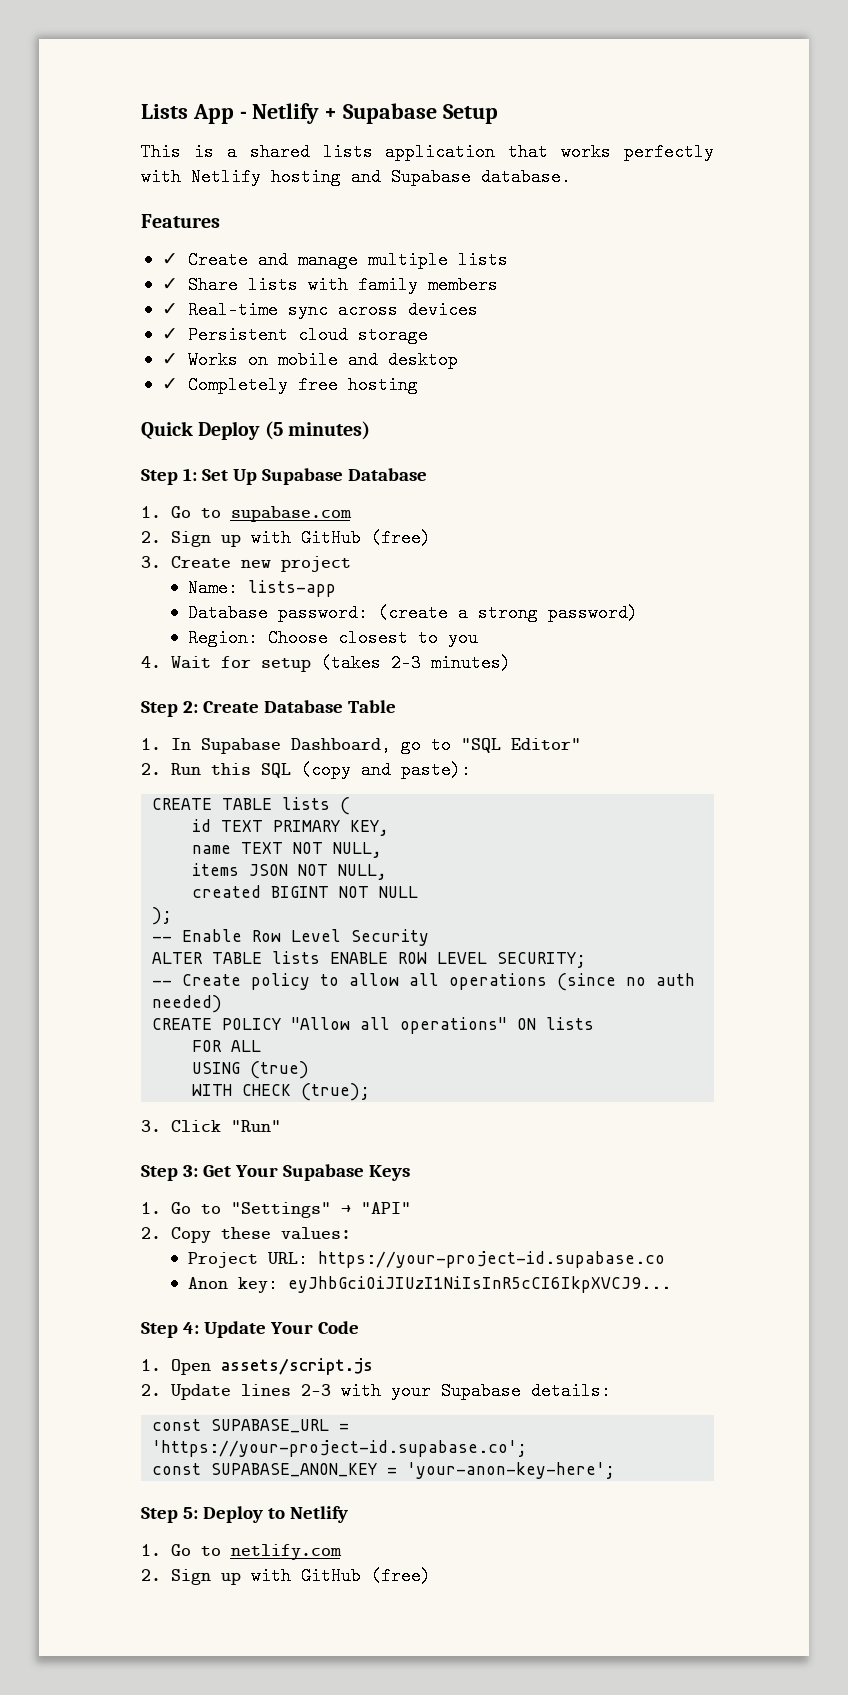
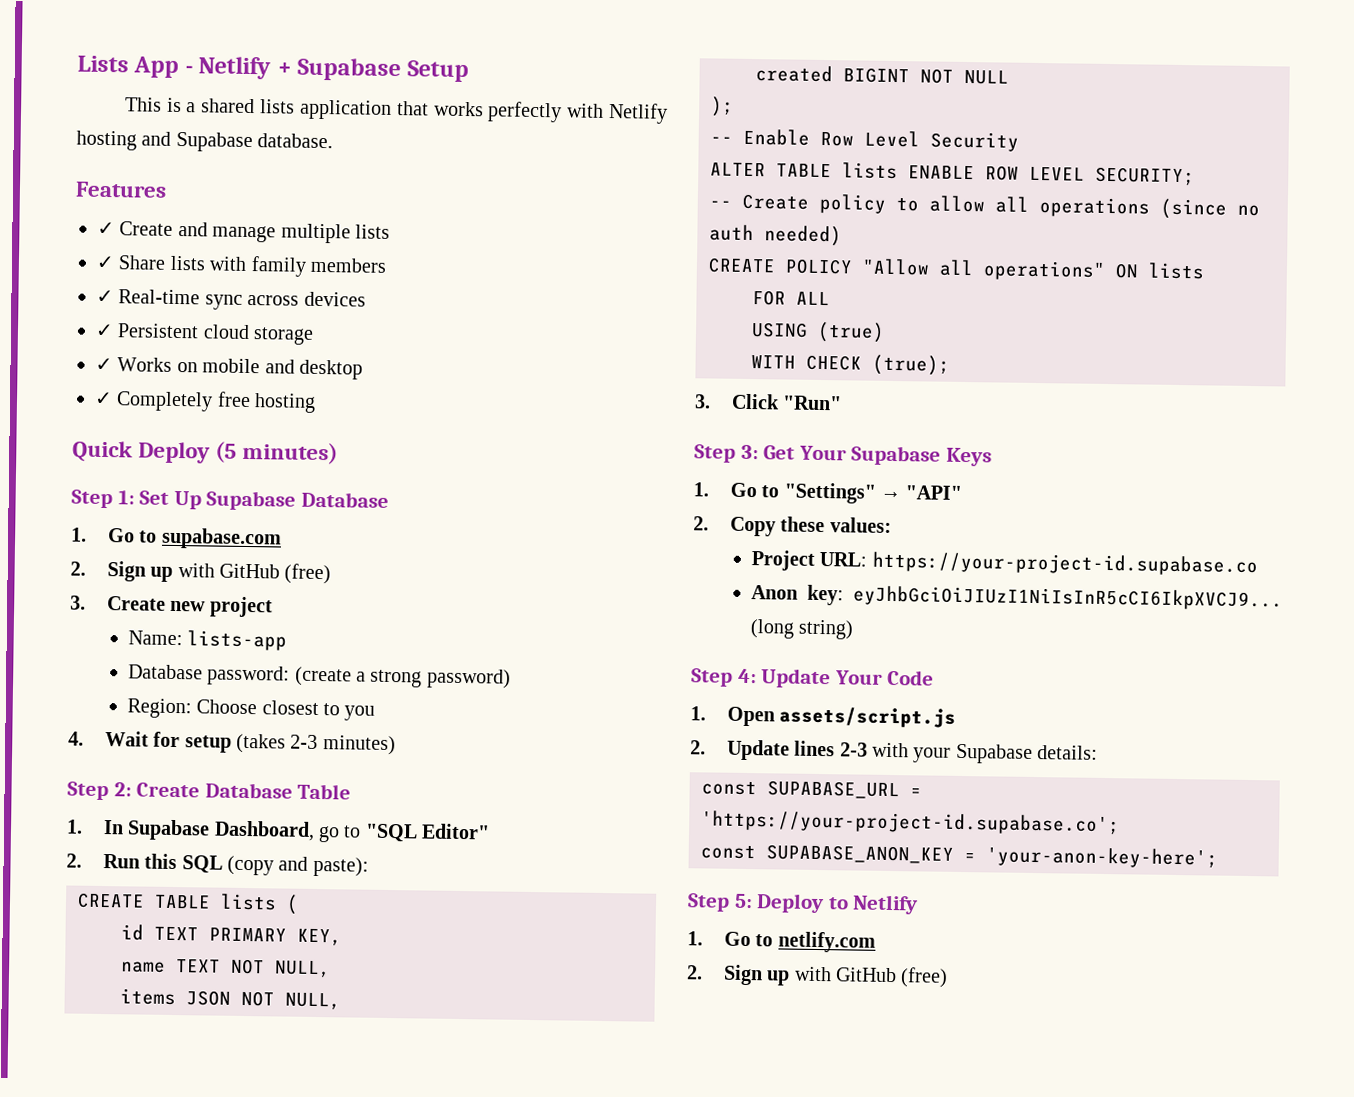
+ (long string)

